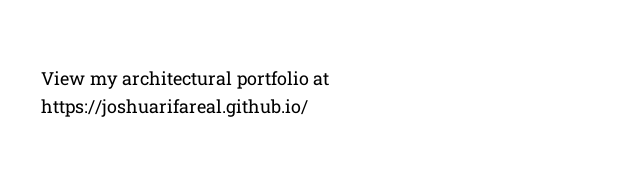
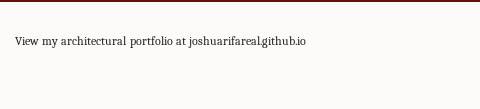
- View my architectural portfolio at https://joshuarifareal.github.io/
+ View my architectural portfolio at joshuarifareal.github.io

